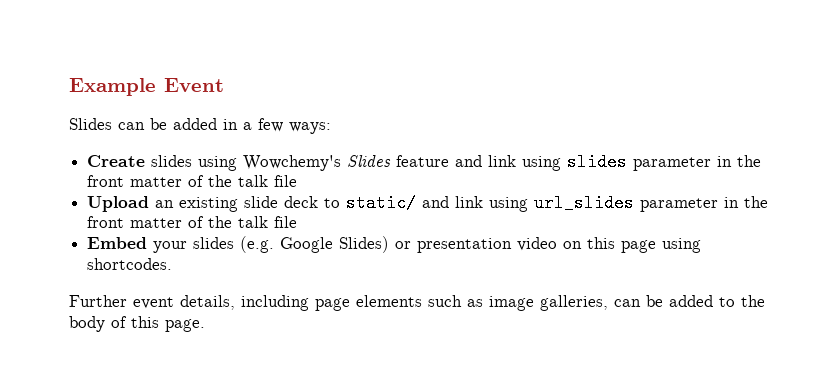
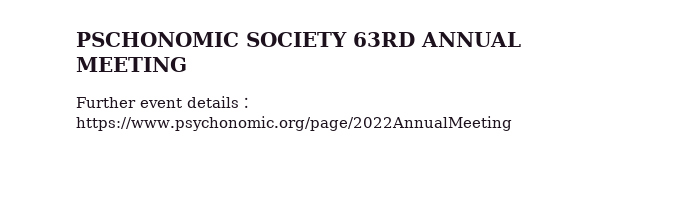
- Example Event
- Slides can be added in a few ways:
- Create slides using Wowchemy's Slides feature and link using slides parameter in the front matter of the talk file
- Upload an existing slide deck to static/ and link using url_slides parameter in the front matter of the talk file
- Embed your slides (e.g. Google Slides) or presentation video on this page using shortcodes.
- Further event details, including page elements such as image galleries, can be added to the body of this page.
+ PSCHONOMIC SOCIETY 63RD ANNUAL MEETING
+ Further event details：https://www.psychonomic.org/page/2022AnnualMeeting

